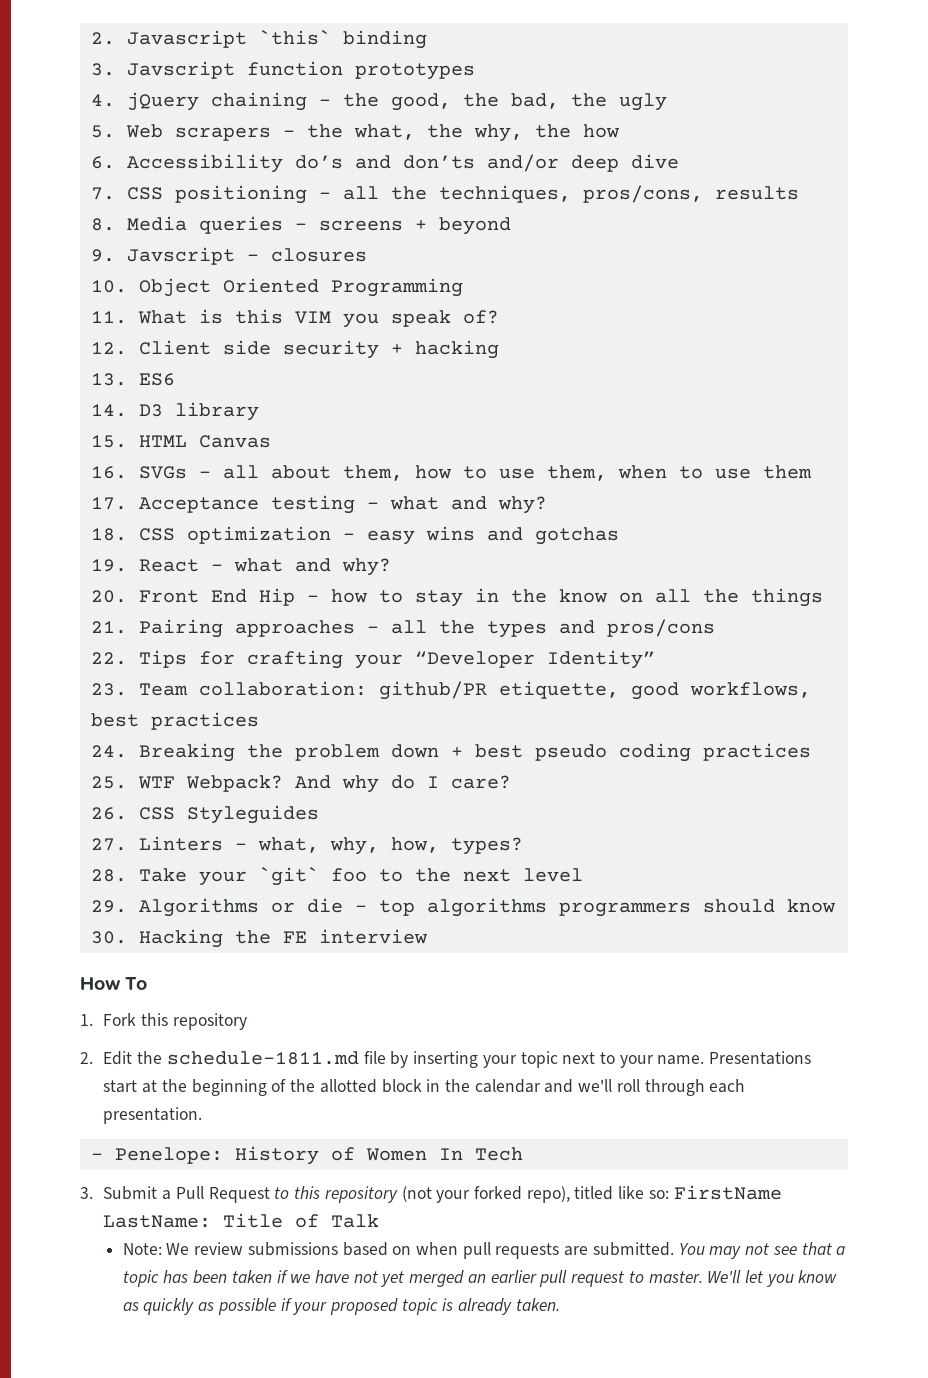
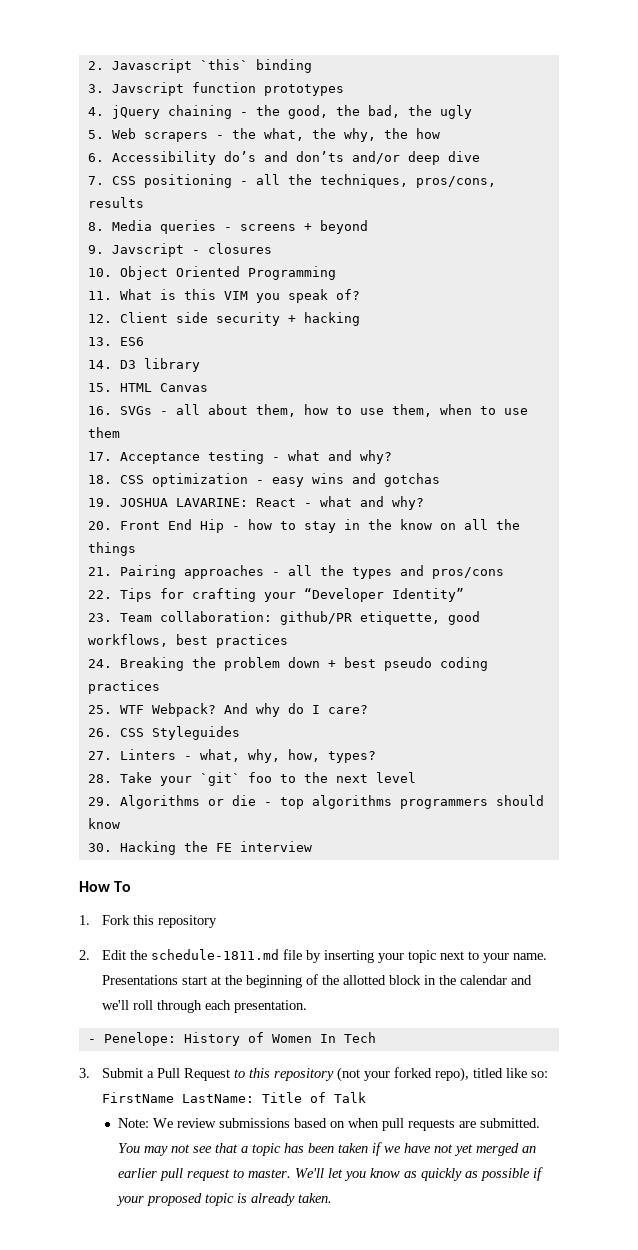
- 19. React - what and why?
+ 19. JOSHUA LAVARINE: React - what and why?

